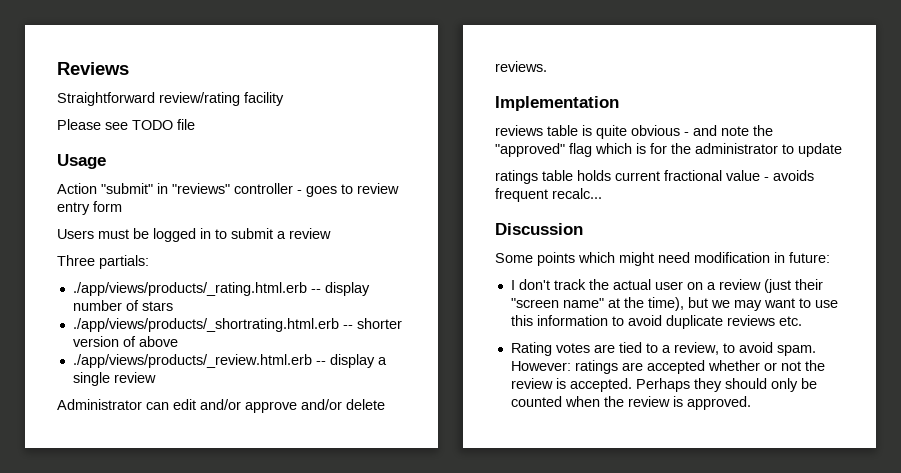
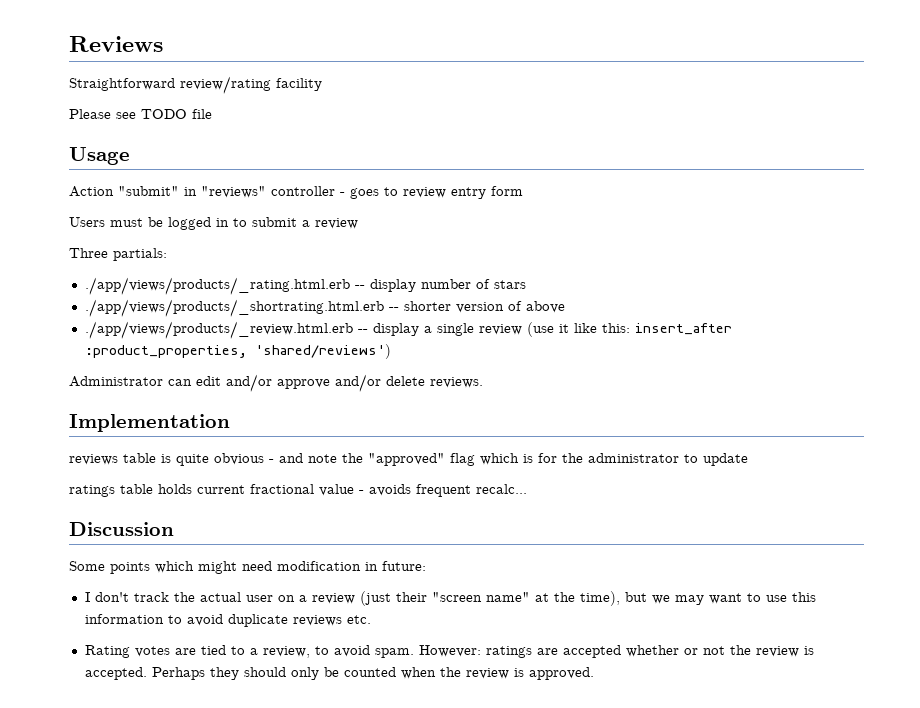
- ./app/views/products/_review.html.erb -- display a single review
+ ./app/views/products/_review.html.erb -- display a single review (use it like this: insert_after :product_properties, 'shared/reviews')

